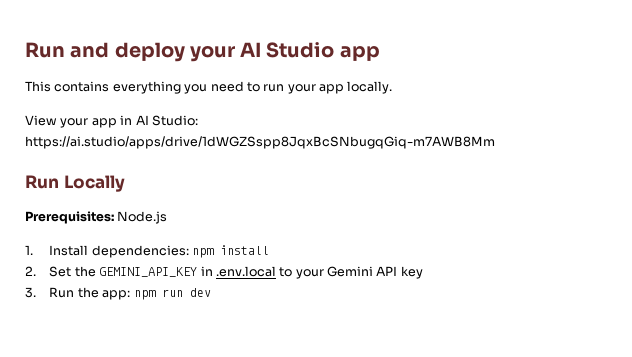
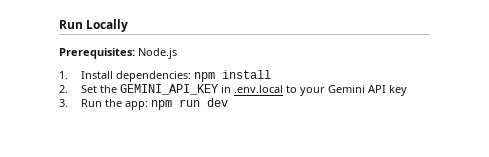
- Run and deploy your AI Studio app
- This contains everything you need to run your app locally.
- View your app in AI Studio: https://ai.studio/apps/drive/1dWGZSspp8JqxBcSNbugqGiq-m7AWB8Mm

